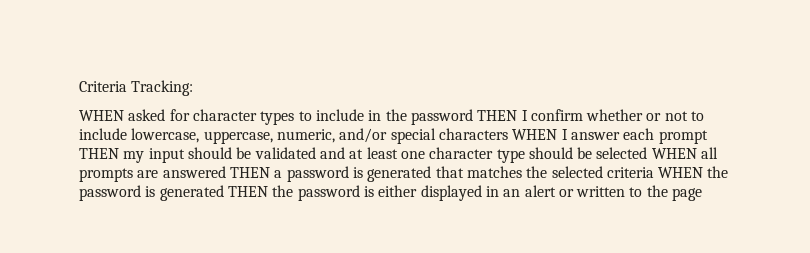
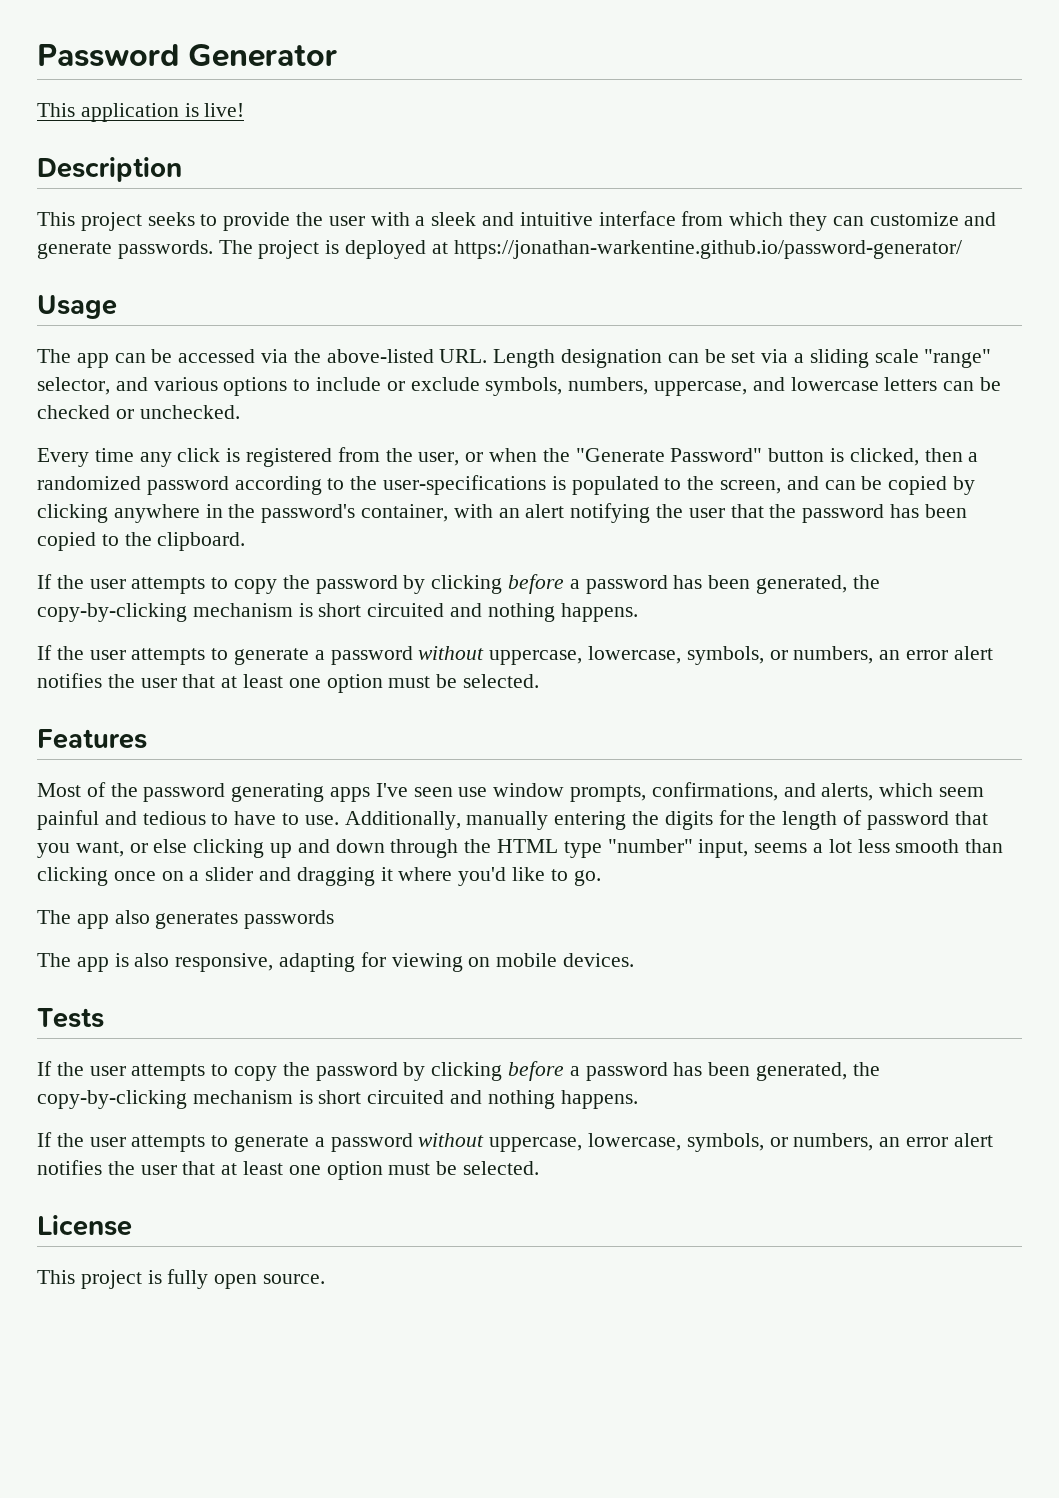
- Criteria Tracking:
- WHEN asked for character types to include in the password THEN I confirm whether or not to include lowercase, uppercase, numeric, and/or special characters WHEN I answer each prompt THEN my input should be validated and at least one character type should be selected WHEN all prompts are answered THEN a password is generated that matches the selected criteria WHEN the password is generated THEN the password is either displayed in an alert or written to the page
+ Password Generator
+ This application is live!
+ Description
+ This project seeks to provide the user with a sleek and intuitive interface from which they can customize and generate passwords. The project is deployed at https://jonathan-warkentine.github.io/password-generator/
+ Usage
+ The app can be accessed via the above-listed URL. Length designation can be set via a sliding scale "range" selector, and various options to include or exclude symbols, numbers, uppercase, and lowercase letters can be checked or unchecked.
+ Every time any click is registered from the user, or when the "Generate Password" button is clicked, then a randomized password according to the user-specifications is populated to the screen, and can be copied by clicking anywhere in the password's container, with an alert notifying the user that the password has been copied to the clipboard.
+ If the user attempts to copy the password by clicking before a password has been generated, the copy-by-clicking mechanism is short circuited and nothing happens.
+ If the user attempts to generate a password without uppercase, lowercase, symbols, or numbers, an error alert notifies the user that at least one option must be selected.
+ Features
+ Most of the password generating apps I've seen use window prompts, confirmations, and alerts, which seem painful and tedious to have to use. Additionally, manually entering the digits for the length of password that you want, or else clicking up and down through the HTML type "number" input, seems a lot less smooth than clicking once on a slider and dragging it where you'd like to go.
+ The app also generates passwords
+ The app is also responsive, adapting for viewing on mobile devices.
+ Tests
+ If the user attempts to copy the password by clicking before a password has been generated, the copy-by-clicking mechanism is short circuited and nothing happens.
+ If the user attempts to generate a password without uppercase, lowercase, symbols, or numbers, an error alert notifies the user that at least one option must be selected.
+ License
+ This project is fully open source.

